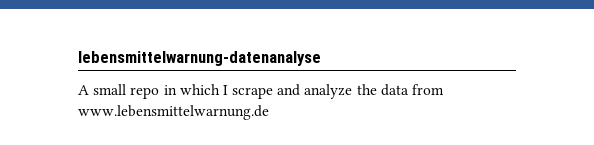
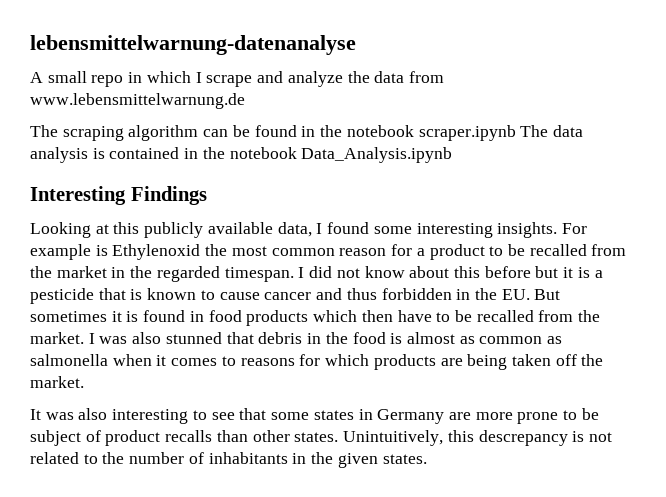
+ The scraping algorithm can be found in the notebook scraper.ipynb The data analysis is contained in the notebook Data_Analysis.ipynb
+ Interesting Findings
+ Looking at this publicly available data, I found some interesting insights. For example is Ethylenoxid the most common reason for a product to be recalled from the market in the regarded timespan. I did not know about this before but it is a pesticide that is known to cause cancer and thus forbidden in the EU. But sometimes it is found in food products which then have to be recalled from the market. I was also stunned that debris in the food is almost as common as salmonella when it comes to reasons for which products are being taken off the market.
+ It was also interesting to see that some states in Germany are more prone to be subject of product recalls than other states. Unintuitively, this descrepancy is not related to the number of inhabitants in the given states.

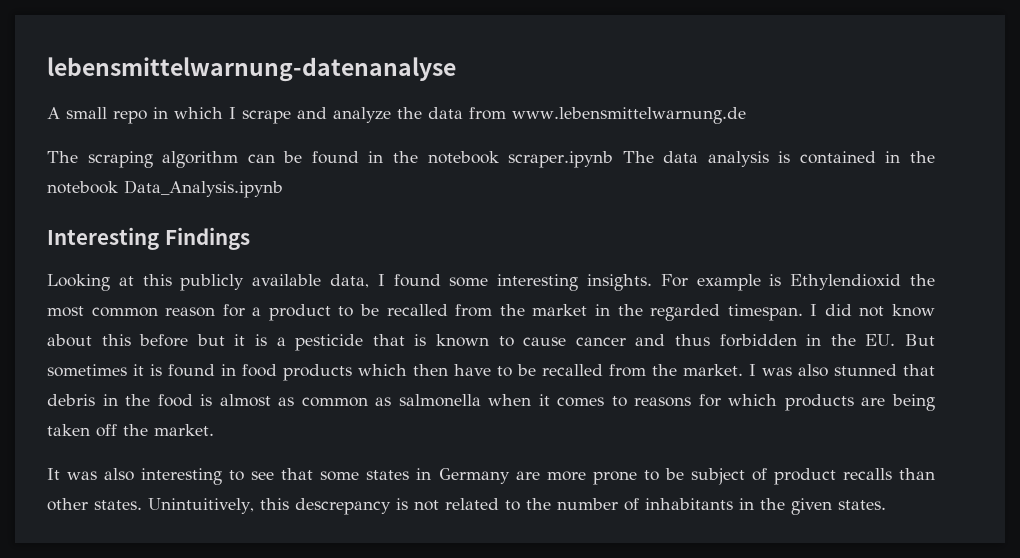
- For example is Ethylenoxid the most common reason for a product to be recalled from the market in the regarded timespan.
+ For example is Ethylendioxid the most common reason for a product to be recalled from the market in the regarded timespan.

